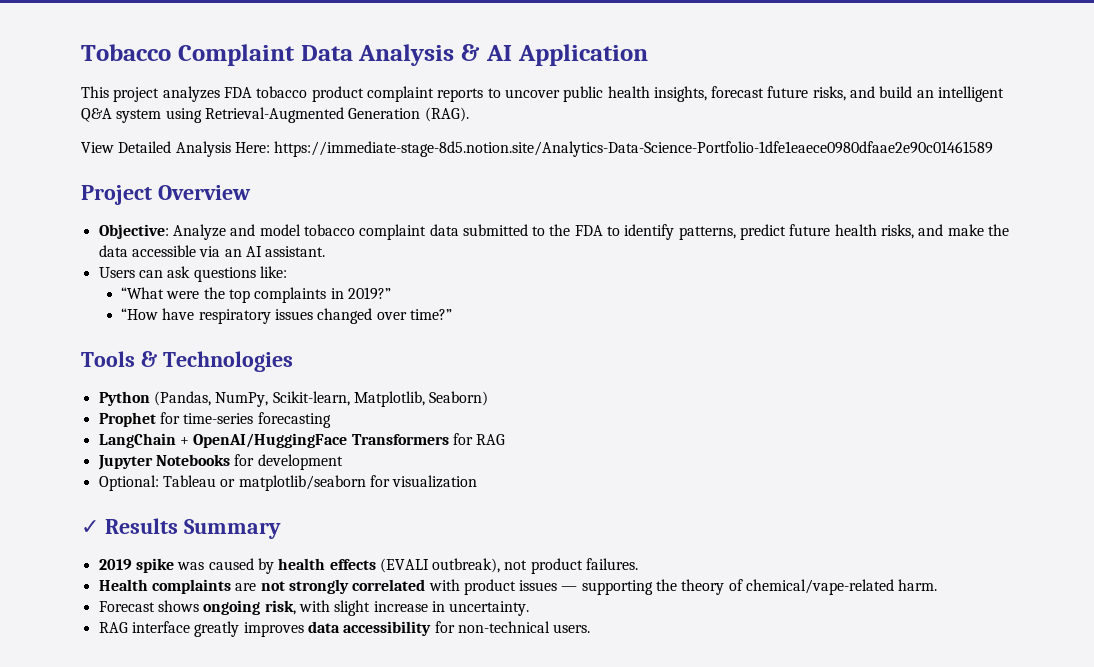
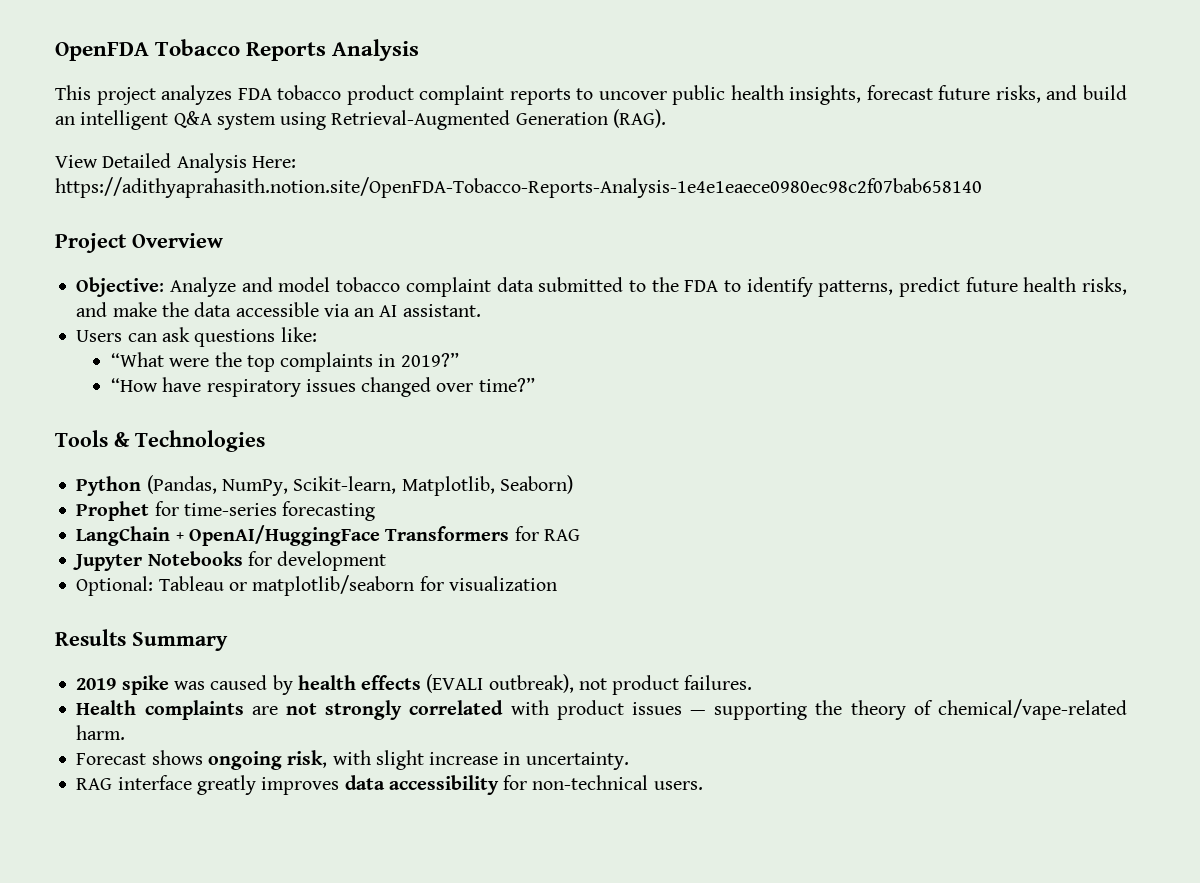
- Tobacco Complaint Data Analysis & AI Application
+ OpenFDA Tobacco Reports Analysis
- View Detailed Analysis Here: https://immediate-stage-8d5.notion.site/Analytics-Data-Science-Portfolio-1dfe1eaece0980dfaae2e90c01461589
+ View Detailed Analysis Here: https://adithyaprahasith.notion.site/OpenFDA-Tobacco-Reports-Analysis-1e4e1eaece0980ec98c2f07bab658140
- ✓ Results Summary
+ Results Summary

